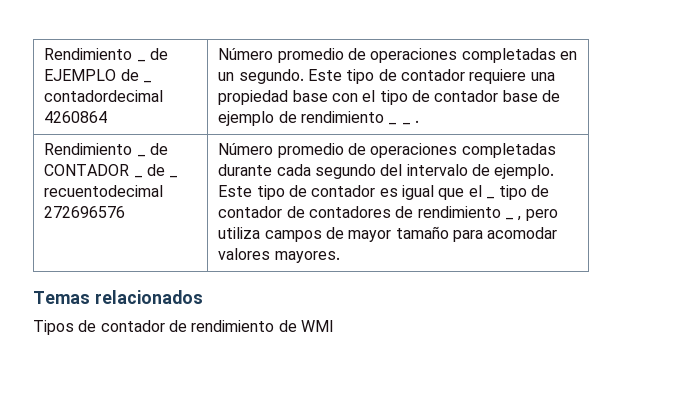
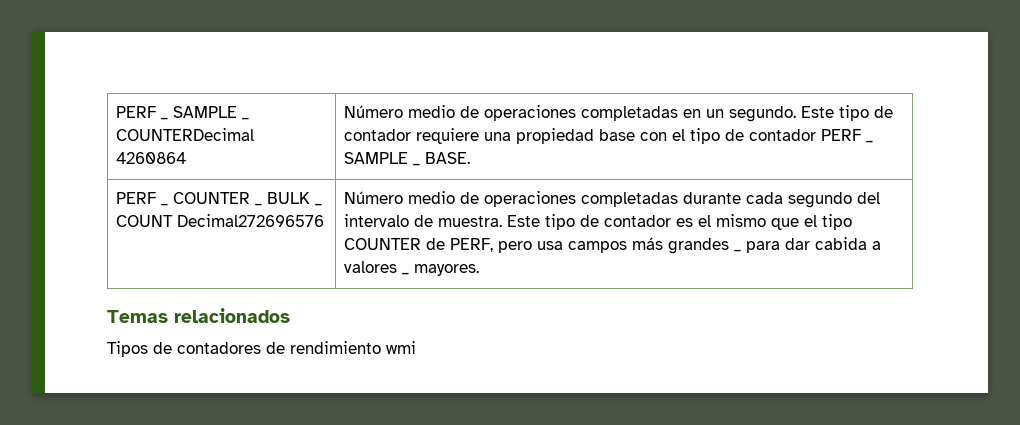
- Rendimiento _ de EJEMPLO de _ contadordecimal 4260864 | Número promedio de operaciones completadas en un segundo. Este tipo de contador requiere una propiedad base con el tipo de contador base de ejemplo de rendimiento _ _ .
- Rendimiento _ de CONTADOR _ de _ recuentodecimal 272696576 | Número promedio de operaciones completadas durante cada segundo del intervalo de ejemplo.
+ PERF _ SAMPLE _ COUNTERDecimal 4260864 | Número medio de operaciones completadas en un segundo. Este tipo de contador requiere una propiedad base con el tipo de contador PERF _ SAMPLE _ BASE.
+ PERF _ COUNTER _ BULK _ COUNT Decimal272696576 | Número medio de operaciones completadas durante cada segundo del intervalo de muestra.
- Este tipo de contador es igual que el _ tipo de contador de contadores de rendimiento _ , pero utiliza campos de mayor tamaño para acomodar valores mayores.
+ Este tipo de contador es el mismo que el tipo COUNTER de PERF, pero usa campos más grandes _ para dar cabida a valores _ mayores.
- Tipos de contador de rendimiento de WMI
+ Tipos de contadores de rendimiento wmi

